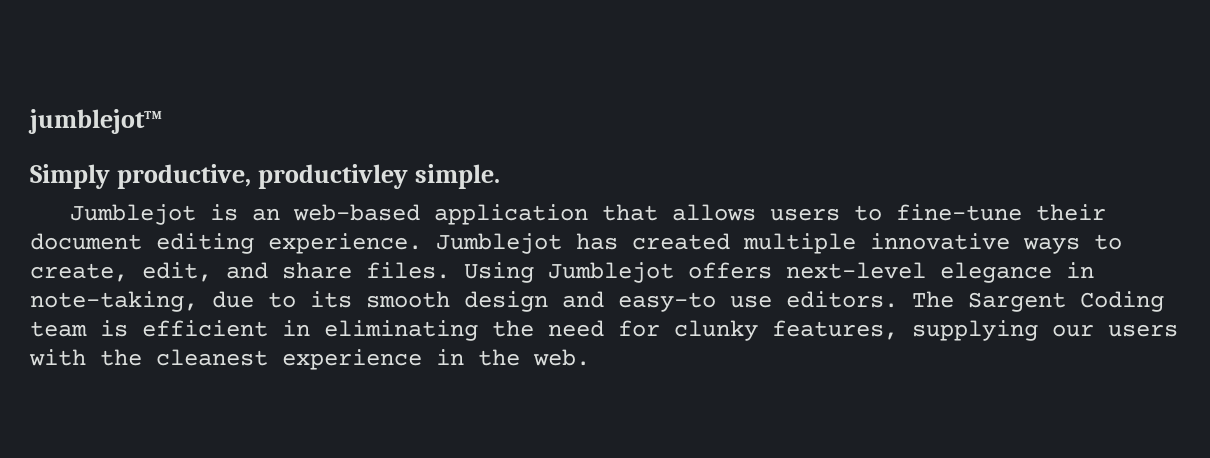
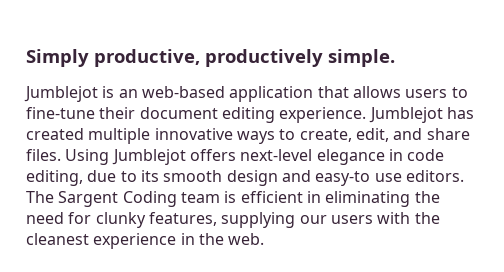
- jumblejot™
- Simply productive, productivley simple.
+ Simply productive, productively simple.
- Using Jumblejot offers next-level elegance in note-taking, due to its smooth design and easy-to use editors.
+ Using Jumblejot offers next-level elegance in code editing, due to its smooth design and easy-to use editors.

